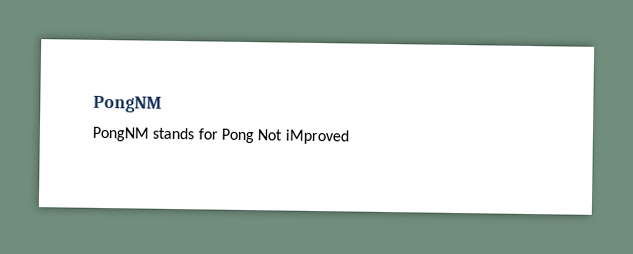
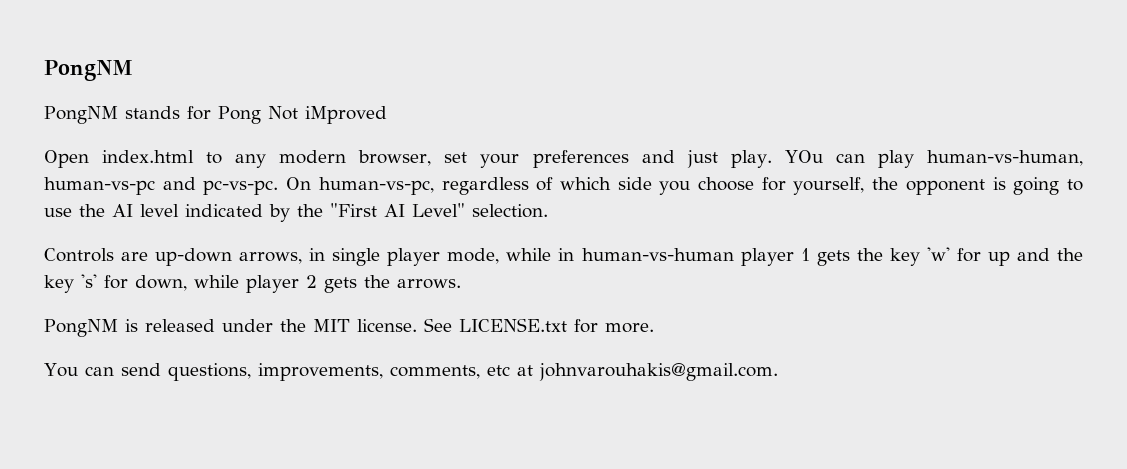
+ Open index.html to any modern browser, set your preferences and just play. YOu can play human-vs-human, human-vs-pc and pc-vs-pc. On human-vs-pc, regardless of which side you choose for yourself, the opponent is going to use the AI level indicated by the "First AI Level" selection.
+ Controls are up-down arrows, in single player mode, while in human-vs-human player 1 gets the key 'w' for up and the key 's' for down, while player 2 gets the arrows.
+ PongNM is released under the MIT license. See LICENSE.txt for more.
+ You can send questions, improvements, comments, etc at johnvarouhakis@gmail.com.

